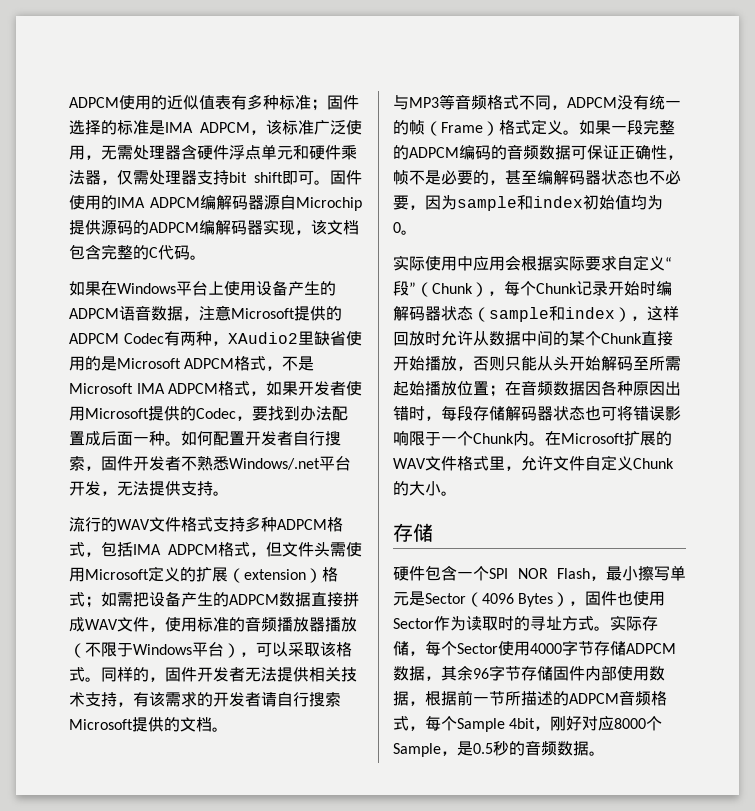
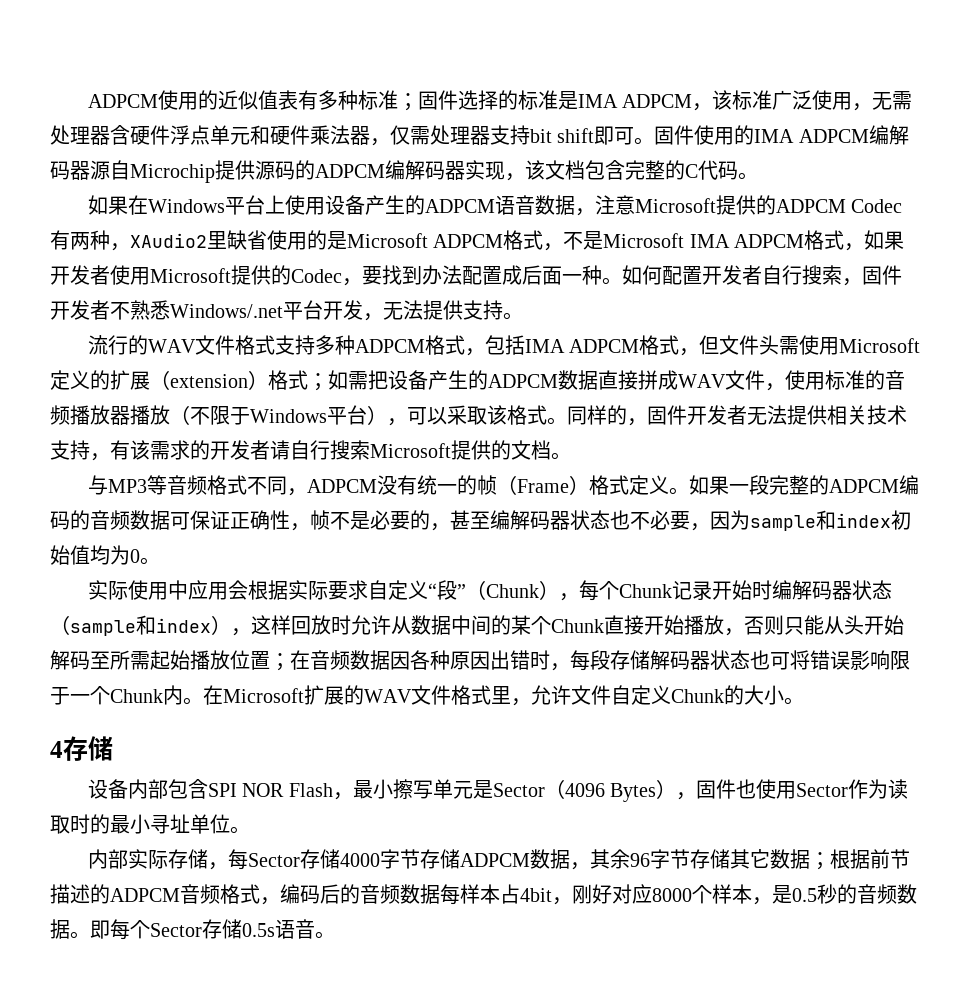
  在Microsoft扩展的WAV文件格式里，允许文件自定义Chunk的大小。
- 存储
+ 4存储
- 硬件包含一个SPI NOR Flash，最小擦写单元是Sector（4096 Bytes），固件也使用Sector作为读取时的寻址方式。实际存储，每个Sector使用4000字节存储ADPCM数据，其余96字节存储固件内部使用数据，根据前一节所描述的ADPCM音频格式，每个Sample 4bit，刚好对应8000个Sample，是0.5秒的音频数据。
+ 设备内部包含SPI NOR Flash，最小擦写单元是Sector（4096 Bytes），固件也使用Sector作为读取时的最小寻址单位。
+ 内部实际存储，每Sector存储4000字节存储ADPCM数据，其余96字节存储其它数据；根据前节描述的ADPCM音频格式，编码后的音频数据每样本占4bit，刚好对应8000个样本，是0.5秒的音频数据。
+ 即每个Sector存储0.5s语音。

